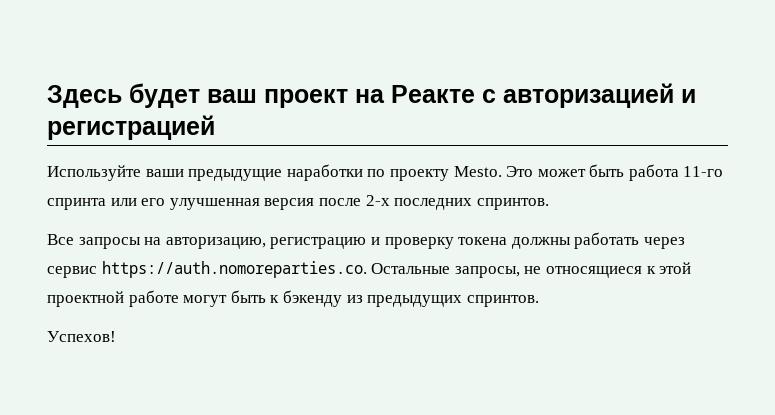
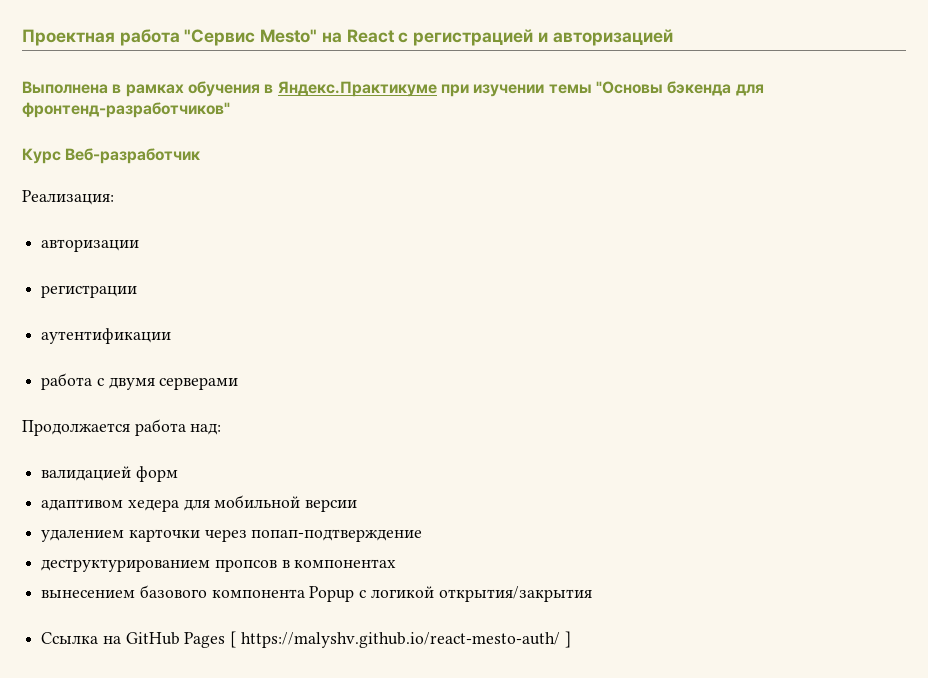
- Здесь будет ваш проект на Реакте с авторизацией и регистрацией
- Используйте ваши предыдущие наработки по проекту Mesto. Это может быть работа 11-го спринта или его улучшенная версия после 2-х последних спринтов.
- Все запросы на авторизацию, регистрацию и проверку токена должны работать через сервис https://auth.nomoreparties.co. Остальные запросы, не относящиеся к этой проектной работе могут быть к бэкенду из предыдущих спринтов.
- Успехов!
+ Проектная работа "Сервис Mesto" на React с регистрацией и авторизацией
+ Выполнена в рамках обучения в Яндекс.Практикуме при изучении темы "Основы бэкенда для фронтенд-разработчиков"
+ Курс Веб-разработчик
+ Реализация:
+ авторизации
+ регистрации
+ аутентификации
+ работа с двумя серверами
+ Продолжается работа над:
+ валидацией форм
+ адаптивом хедера для мобильной версии
+ удалением карточки через попап-подтверждение
+ деструктурированием пропсов в компонентах
+ вынесением базового компонента Popup с логикой открытия/закрытия
+ Ссылка на GitHub Pages [ https://malyshv.github.io/react-mesto-auth/ ]

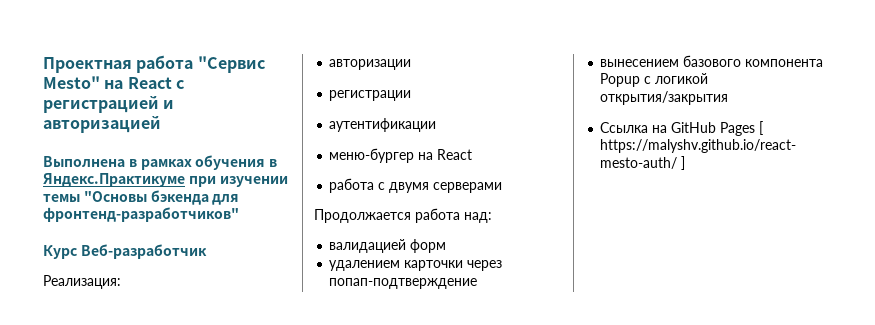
+ меню-бургер на React
- адаптивом хедера для мобильной версии
- деструктурированием пропсов в компонентах

